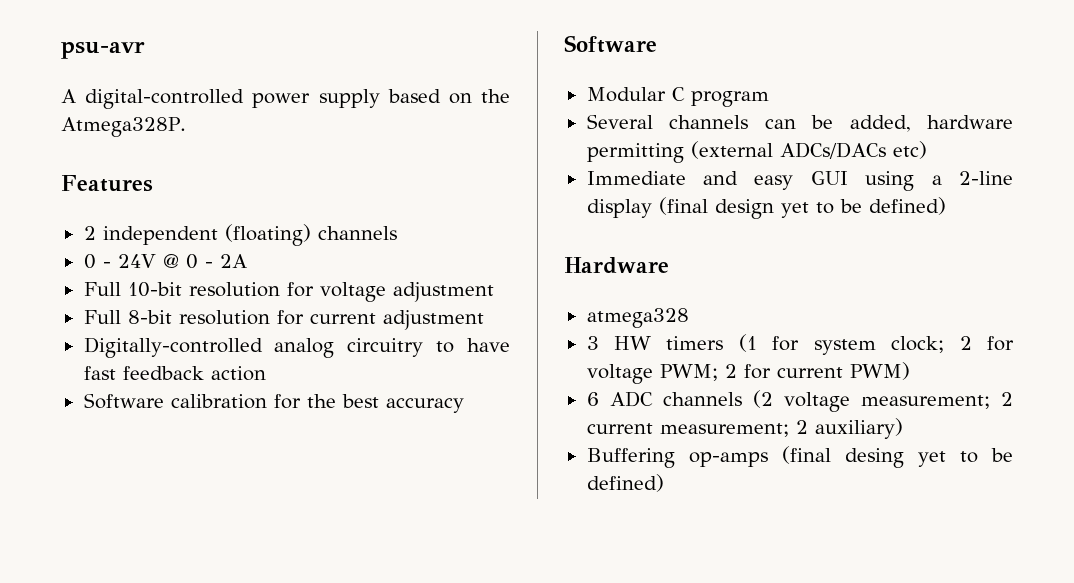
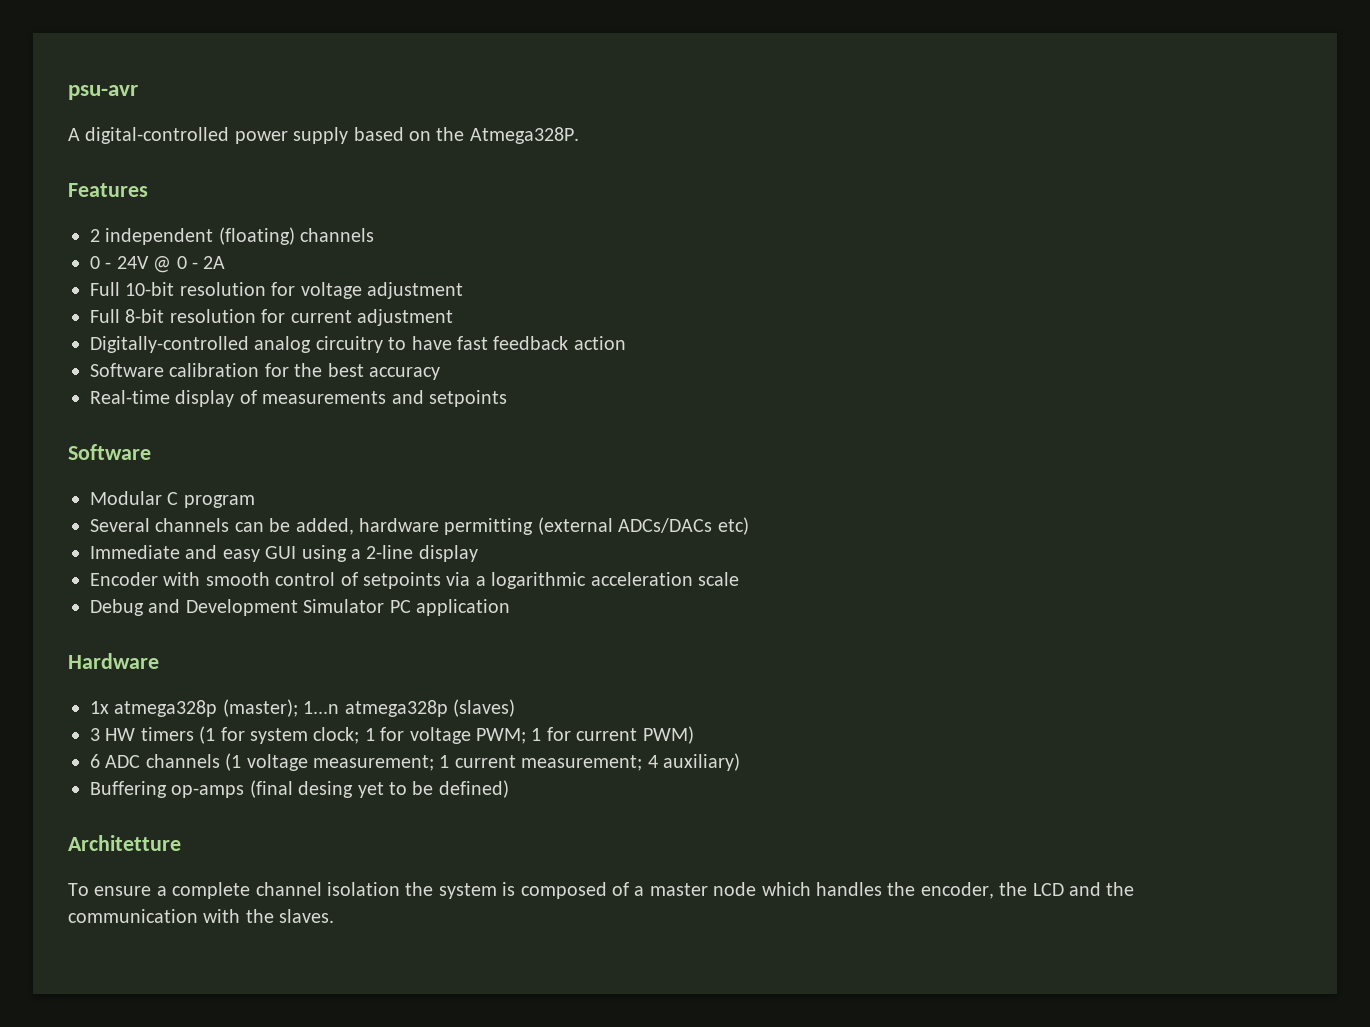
+ Real-time display of measurements and setpoints
- Immediate and easy GUI using a 2-line display (final design yet to be defined)
+ Immediate and easy GUI using a 2-line display
+ Encoder with smooth control of setpoints via a logarithmic acceleration scale
+ Debug and Development Simulator PC application
  Hardware
- atmega328
+ 1x atmega328p (master); 1...n atmega328p (slaves)
- 3 HW timers (1 for system clock; 2 for voltage PWM; 2 for current PWM)
+ 3 HW timers (1 for system clock; 1 for voltage PWM; 1 for current PWM)
- 6 ADC channels (2 voltage measurement; 2 current measurement; 2 auxiliary)
+ 6 ADC channels (1 voltage measurement; 1 current measurement; 4 auxiliary)
+ Architetture
+ To ensure a complete channel isolation the system is composed of a master node which handles the encoder, the LCD and the communication with the slaves.

